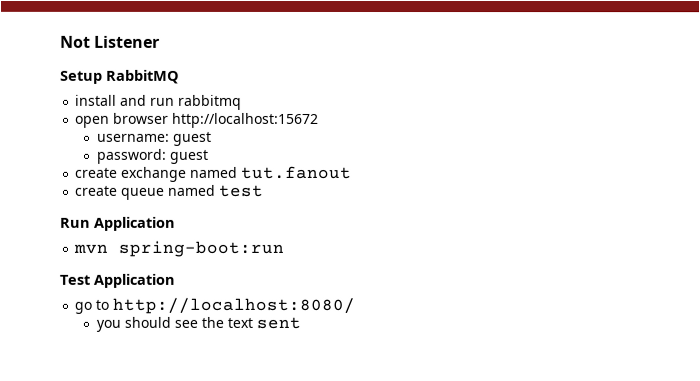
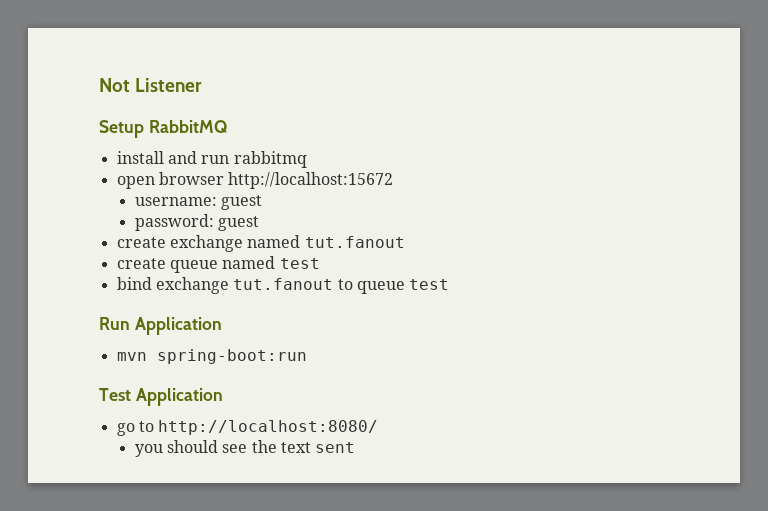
+ bind exchange tut.fanout to queue test

